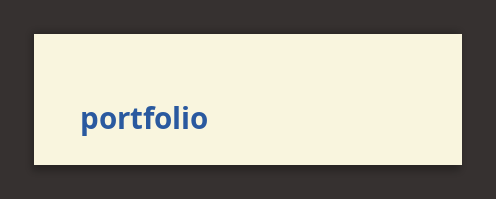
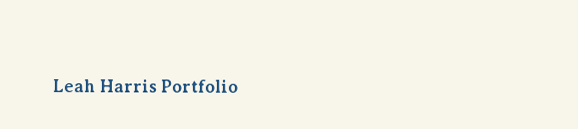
- portfolio
+ Leah Harris Portfolio

